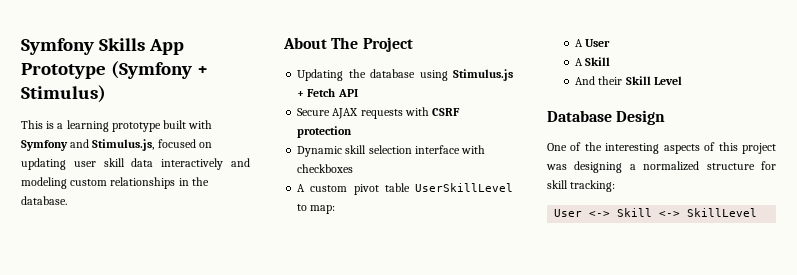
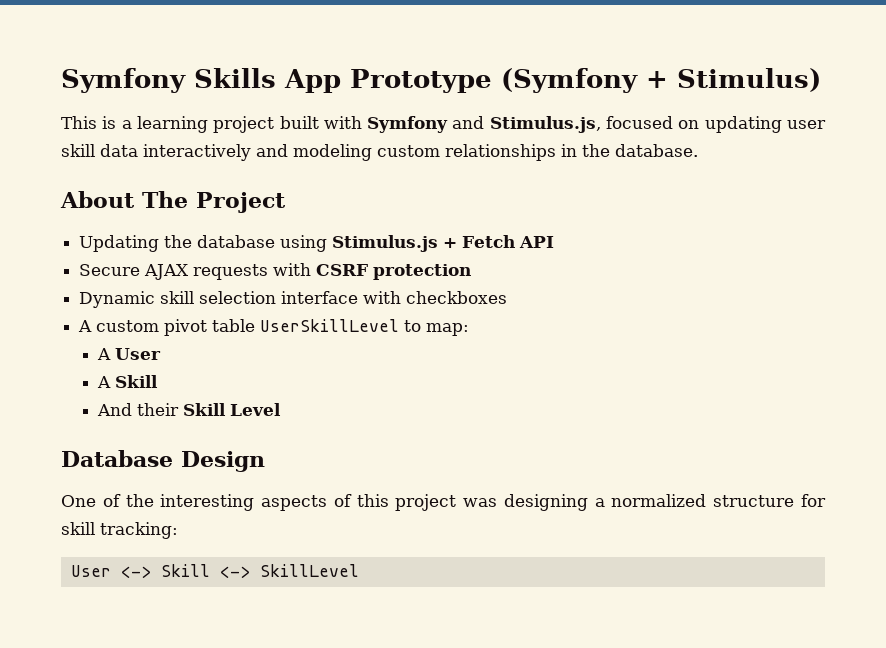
- This is a learning prototype built with Symfony and Stimulus.js, focused on updating user skill data interactively and modeling custom relationships in the database.
+ This is a learning project built with Symfony and Stimulus.js, focused on updating user skill data interactively and modeling custom relationships in the database.

